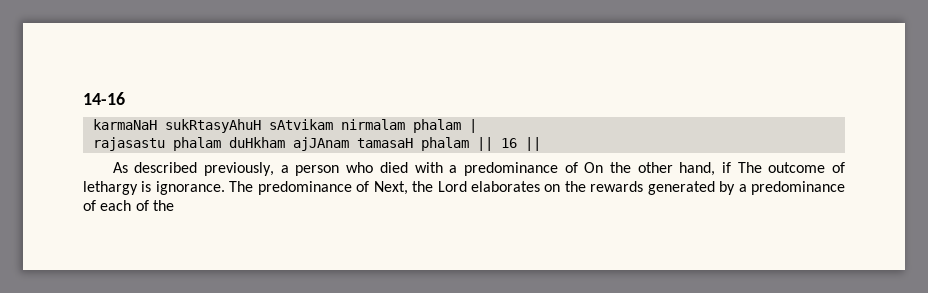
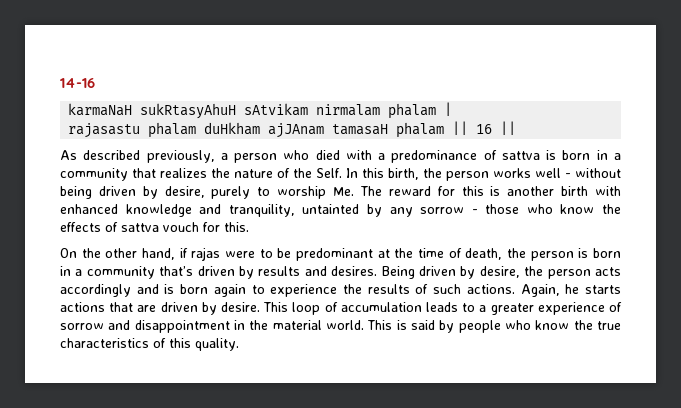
- As described previously, a person who died with a predominance of On the other hand, if The outcome of lethargy is ignorance. The predominance of Next, the Lord elaborates on the rewards generated by a predominance of each of the
+ As described previously, a person who died with a predominance of sattva is born in a community that realizes the nature of the Self. In this birth, the person works well - without being driven by desire, purely to worship Me. The reward for this is another birth with enhanced knowledge and tranquility, untainted by any sorrow - those who know the effects of sattva vouch for this.
+ On the other hand, if rajas were to be predominant at the time of death, the person is born in a community that’s driven by results and desires. Being driven by desire, the person acts accordingly and is born again to experience the results of such actions. Again, he starts actions that are driven by desire. This loop of accumulation leads to a greater experience of sorrow and disappointment in the material world. This is said by people who know the true characteristics of this quality.

